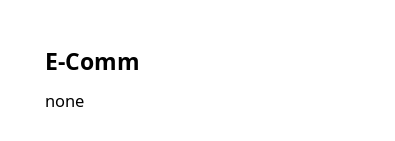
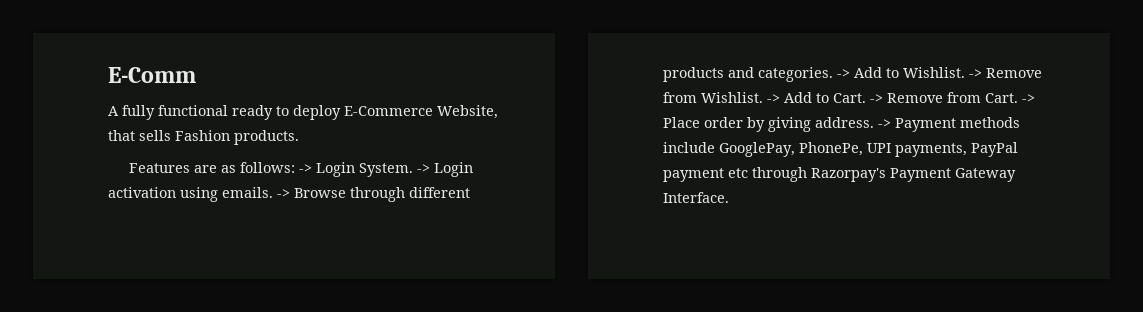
- none
+ A fully functional ready to deploy E-Commerce Website, that sells Fashion products.
+ Features are as follows: -> Login System. -> Login activation using emails. -> Browse through different products and categories. -> Add to Wishlist. -> Remove from Wishlist. -> Add to Cart. -> Remove from Cart. -> Place order by giving address. -> Payment methods include GooglePay, PhonePe, UPI payments, PayPal payment etc through Razorpay's Payment Gateway Interface.

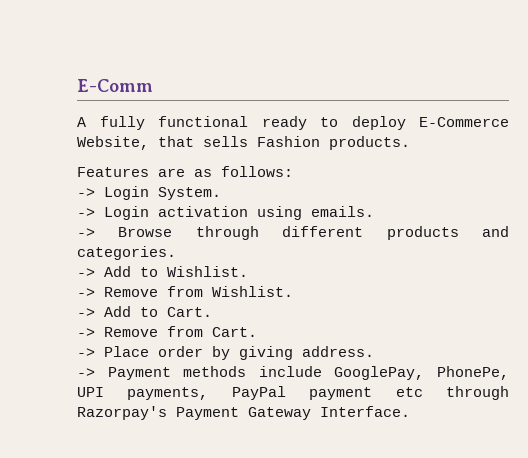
- Features are as follows: -> Login System. -> Login activation using emails. -> Browse through different products and categories. -> Add to Wishlist. -> Remove from Wishlist. -> Add to Cart. -> Remove from Cart. -> Place order by giving address. -> Payment methods include GooglePay, PhonePe, UPI payments, PayPal payment etc through Razorpay's Payment Gateway Interface.
+ Features are as follows:
+ -> Login System.
+ -> Login activation using emails.
+ -> Browse through different products and categories.
+ -> Add to Wishlist.
+ -> Remove from Wishlist.
+ -> Add to Cart.
+ -> Remove from Cart.
+ -> Place order by giving address.
+ -> Payment methods include GooglePay, PhonePe, UPI payments, PayPal payment etc through Razorpay's Payment Gateway Interface.

